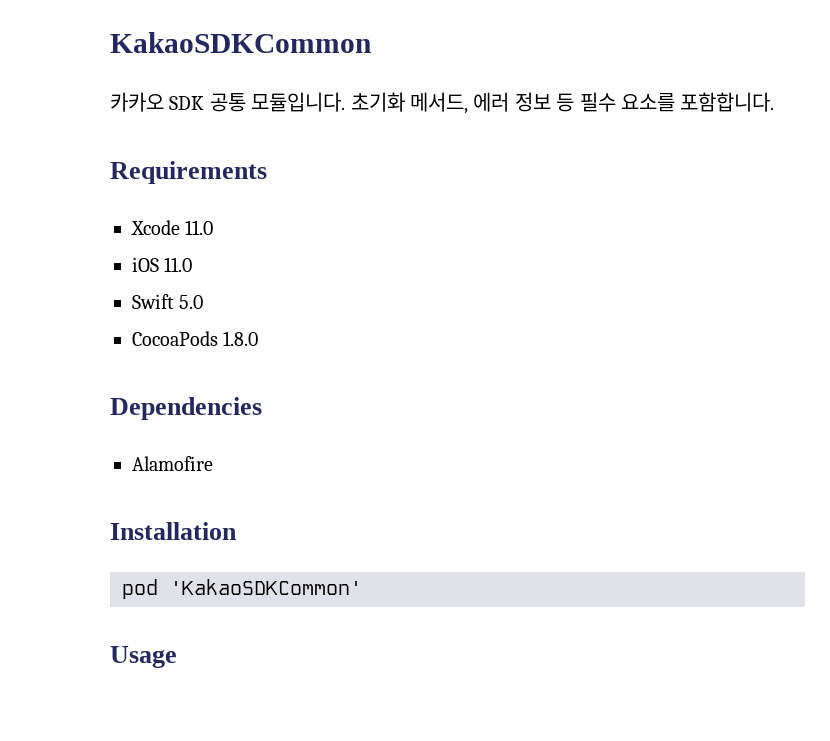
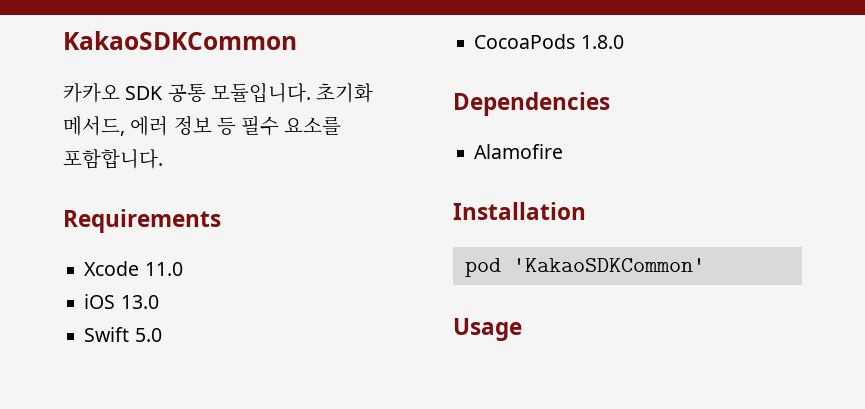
- iOS 11.0
+ iOS 13.0

